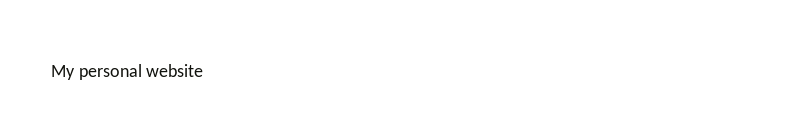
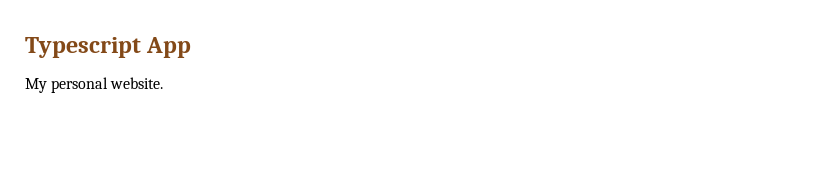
+ Typescript App
- My personal website
+ My personal website.

